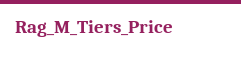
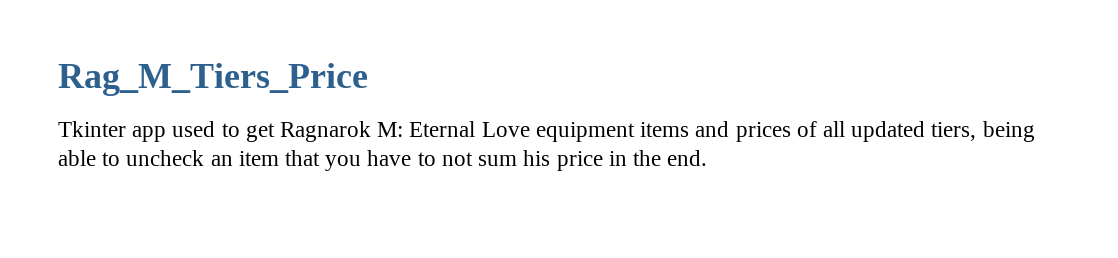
+ Tkinter app used to get Ragnarok M: Eternal Love equipment items and prices of all updated tiers, being able to uncheck an item that you have to not sum his price in the end.

